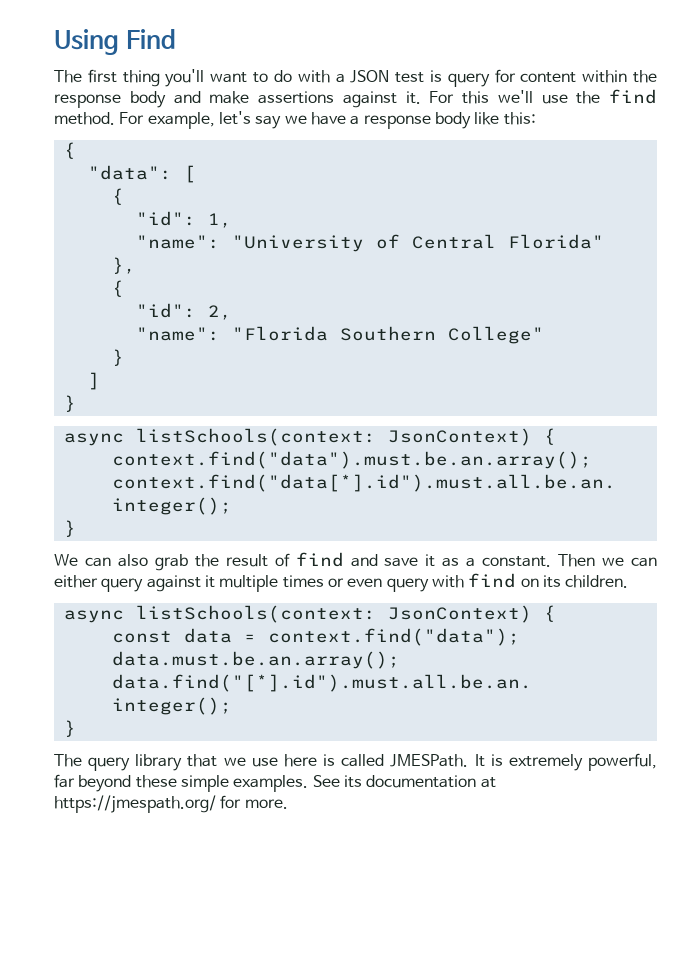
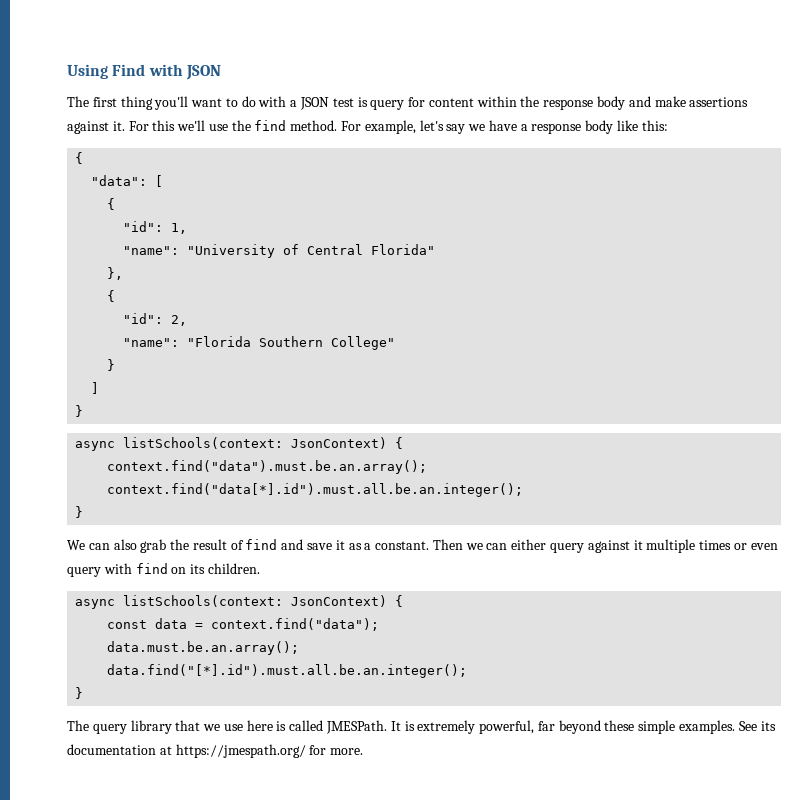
- Using Find
+ Using Find with JSON

